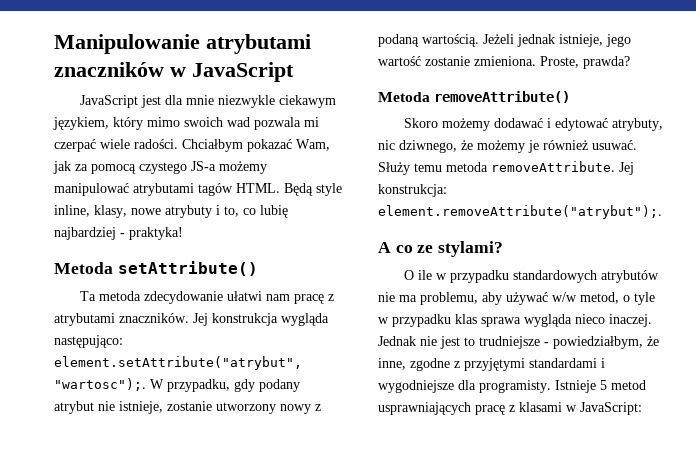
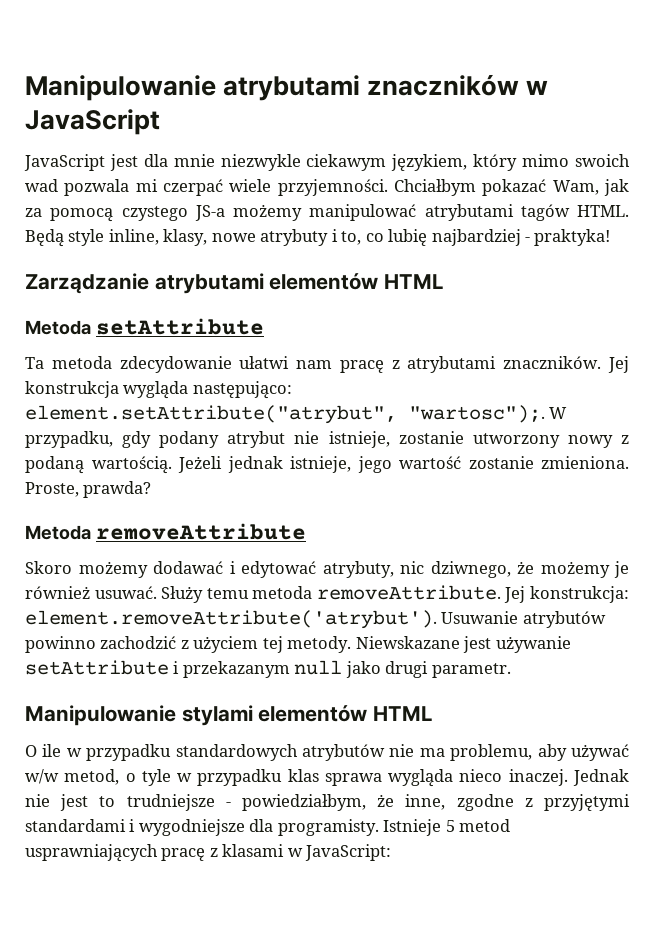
- JavaScript jest dla mnie niezwykle ciekawym językiem, który mimo swoich wad pozwala mi czerpać wiele radości.
+ JavaScript jest dla mnie niezwykle ciekawym językiem, który mimo swoich wad pozwala mi czerpać wiele przyjemności.
- Metoda setAttribute()
+ Zarządzanie atrybutami elementów HTML
+ Metoda setAttribute
- Metoda removeAttribute()
+ Metoda removeAttribute
- Jej konstrukcja: element.removeAttribute("atrybut");.
- A co ze stylami?
+ Jej konstrukcja: element.removeAttribute('atrybut'). Usuwanie atrybutów powinno zachodzić z użyciem tej metody. Niewskazane jest używanie setAttribute i przekazanym null jako drugi parametr.
+ Manipulowanie stylami elementów HTML

